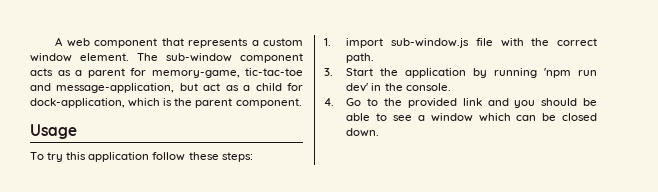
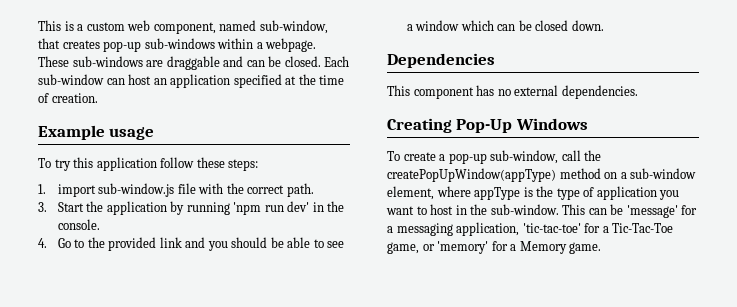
- A web component that represents a custom window element. The sub-window component acts as a parent for memory-game, tic-tac-toe and message-application, but act as a child for dock-application, which is the parent component.
- Usage
+ This is a custom web component, named sub-window, that creates pop-up sub-windows within a webpage. These sub-windows are draggable and can be closed. Each sub-window can host an application specified at the time of creation.
+ Example usage
+ Dependencies
+ This component has no external dependencies.
+ Creating Pop-Up Windows
+ To create a pop-up sub-window, call the createPopUpWindow(appType) method on a sub-window element, where appType is the type of application you want to host in the sub-window. This can be 'message' for a messaging application, 'tic-tac-toe' for a Tic-Tac-Toe game, or 'memory' for a Memory game.

